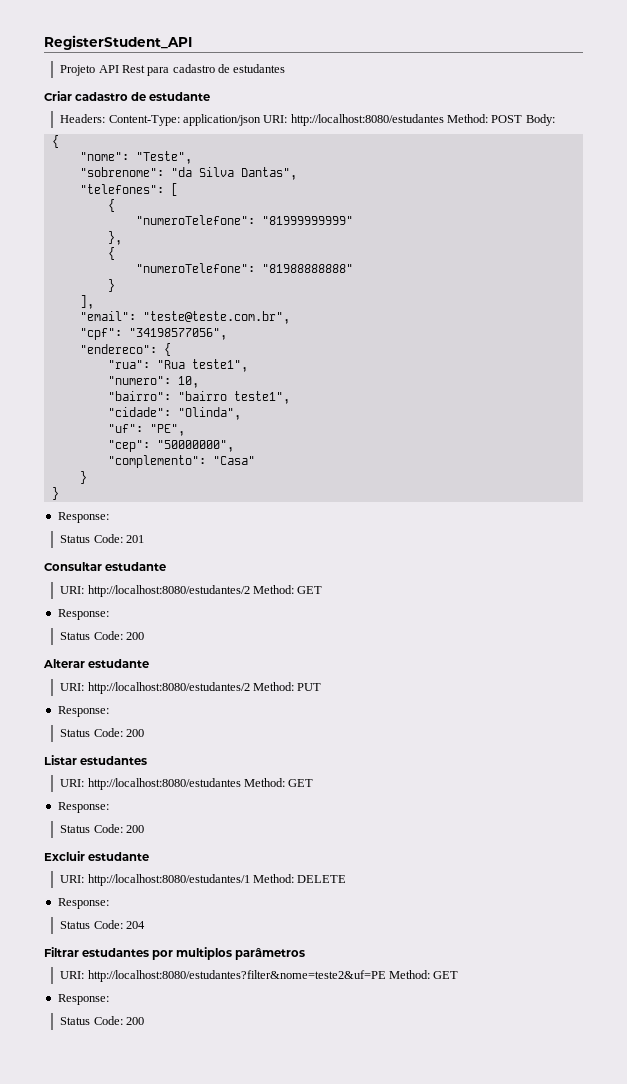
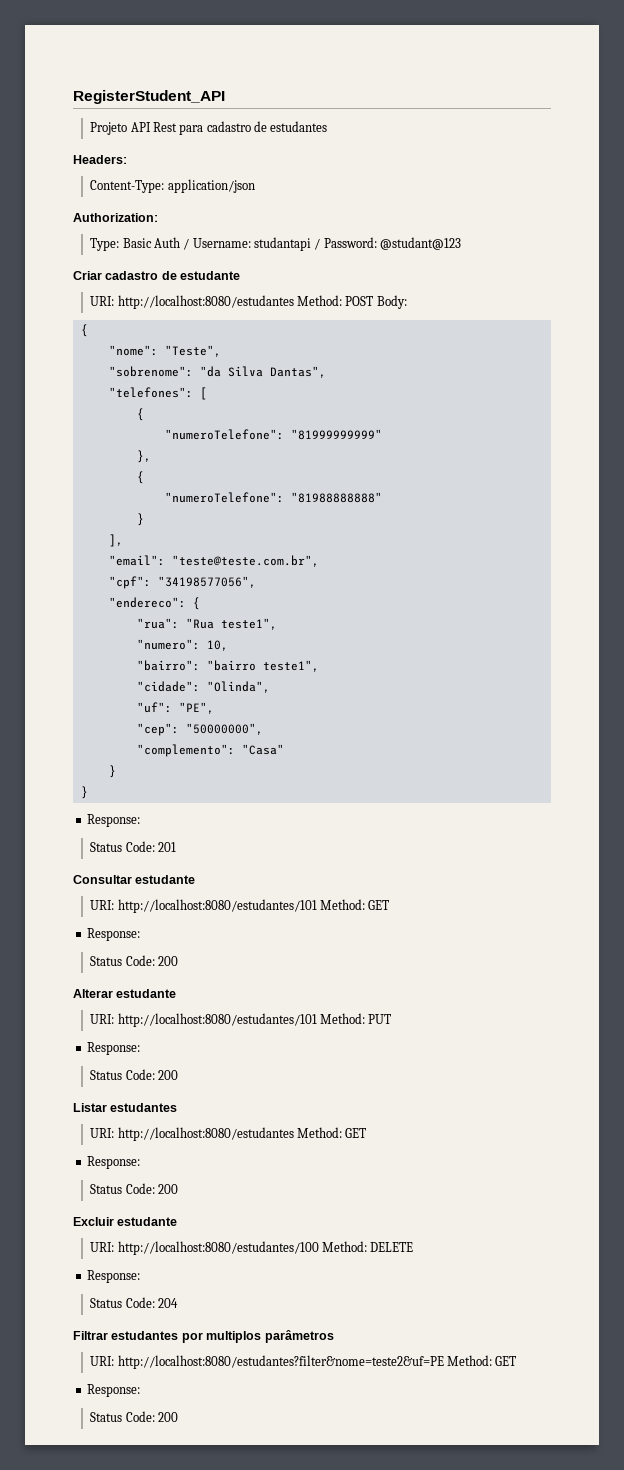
+ Headers:
+ Content-Type: application/json
+ Authorization:
+ Type: Basic Auth / Username: studantapi / Password: @studant@123
- Headers: Content-Type: application/json URI: http://localhost:8080/estudantes Method: POST Body:
+ URI: http://localhost:8080/estudantes Method: POST Body:
- URI: http://localhost:8080/estudantes/2 Method: GET
+ URI: http://localhost:8080/estudantes/101 Method: GET
- URI: http://localhost:8080/estudantes/2 Method: PUT
+ URI: http://localhost:8080/estudantes/101 Method: PUT
- URI: http://localhost:8080/estudantes/1 Method: DELETE
+ URI: http://localhost:8080/estudantes/100 Method: DELETE

